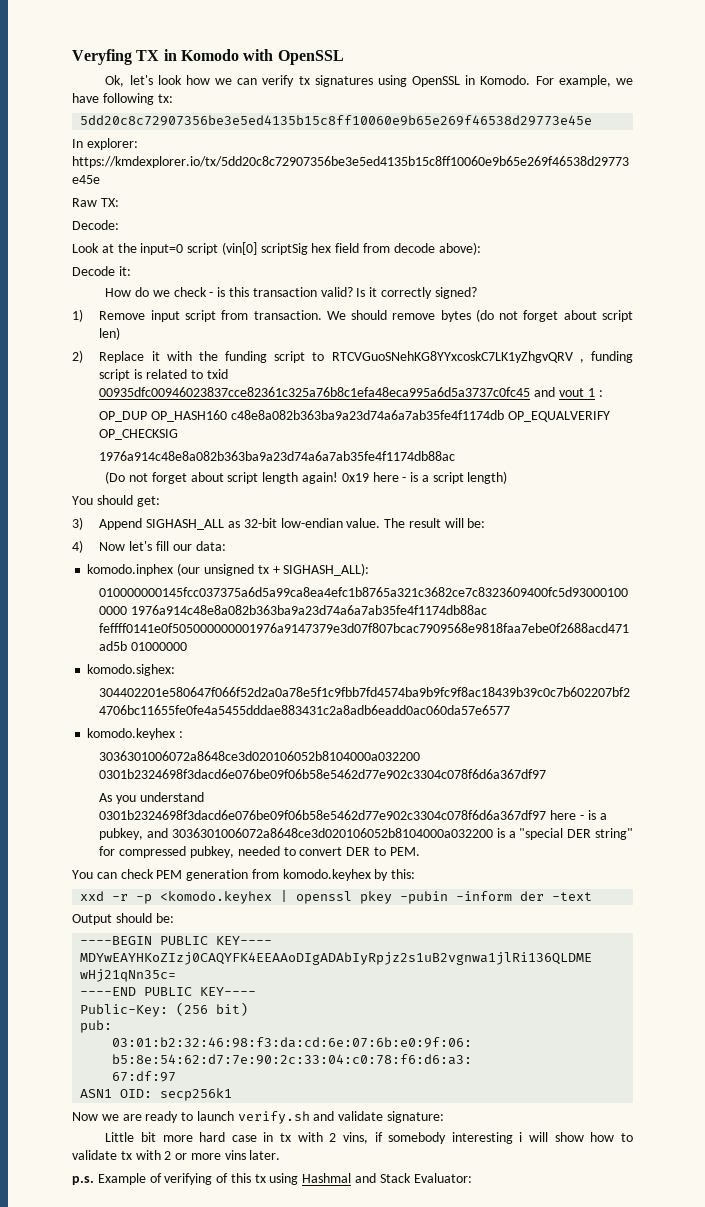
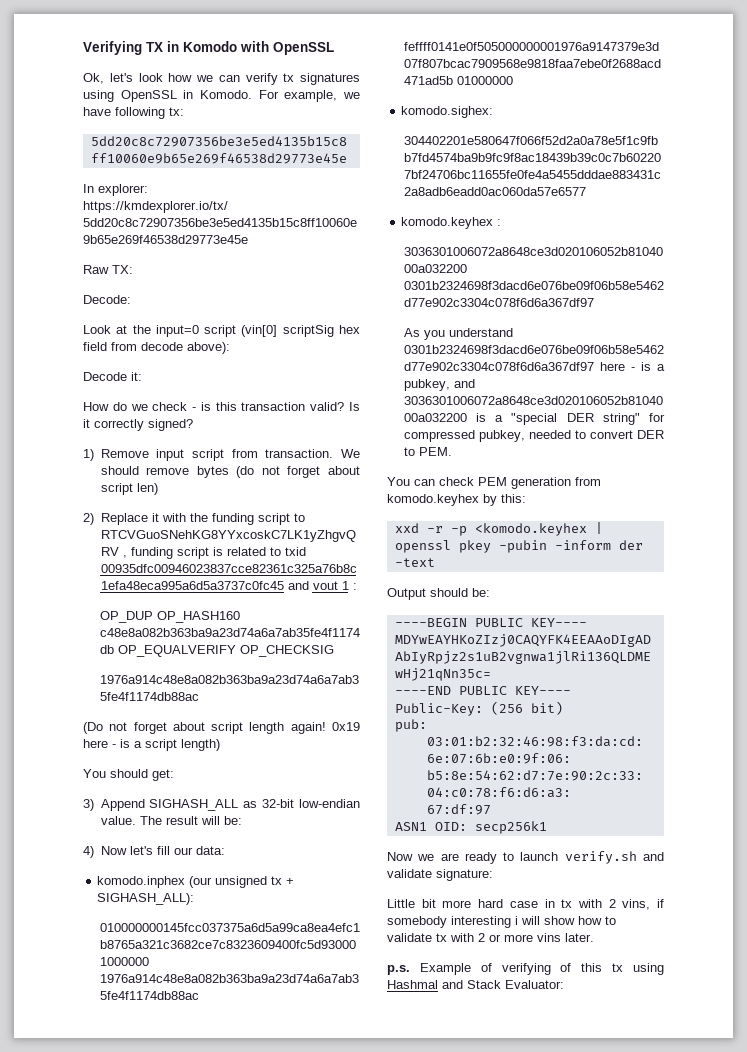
- Veryfing TX in Komodo with OpenSSL
+ Verifying TX in Komodo with OpenSSL

